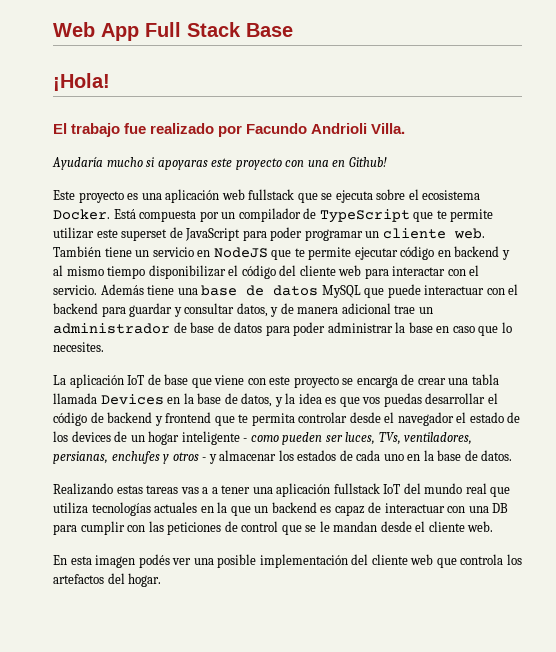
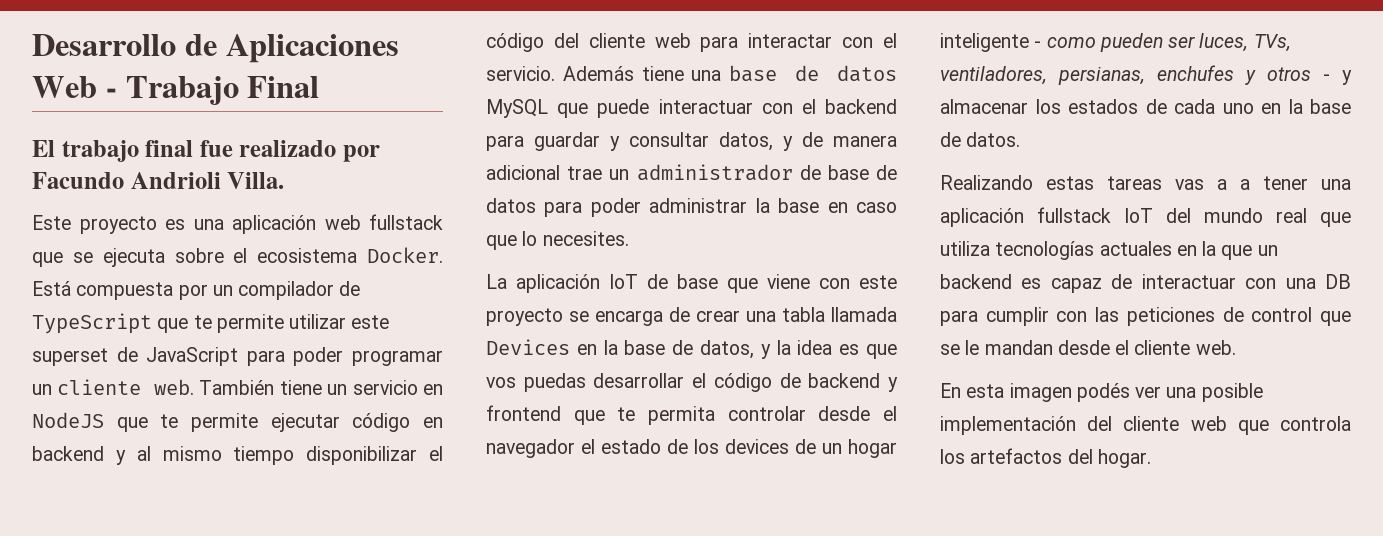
- Web App Full Stack Base
- ¡Hola!
+ Desarrollo de Aplicaciones Web - Trabajo Final
- El trabajo fue realizado por Facundo Andrioli Villa.
+ El trabajo final fue realizado por Facundo Andrioli Villa.
- Ayudaría mucho si apoyaras este proyecto con una en Github!

